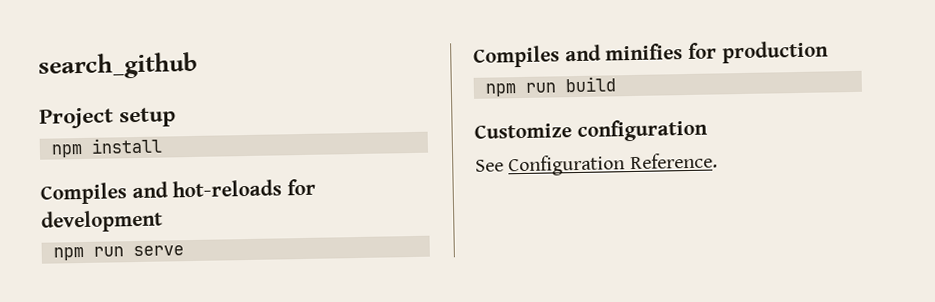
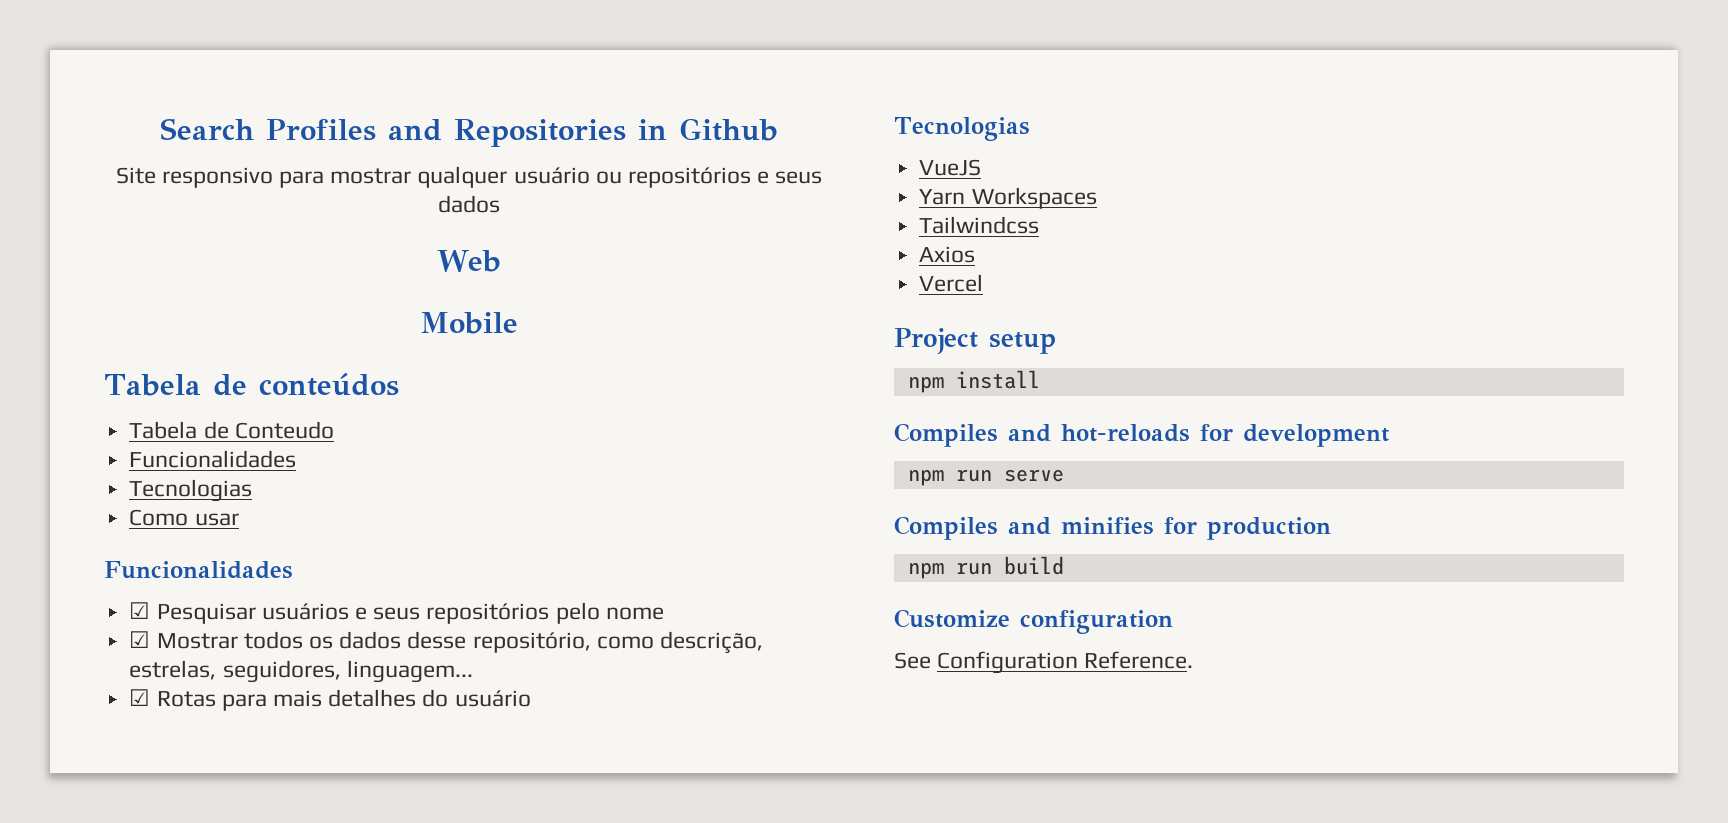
- search_github
+ Search Profiles and Repositories in Github
+ Site responsivo para mostrar qualquer usuário ou repositórios e seus dados
+ Web
+ Mobile
+ Tabela de conteúdos
+ Tabela de Conteudo
+ Funcionalidades
+ Tecnologias
+ Como usar
+ Funcionalidades
+ ☑ Pesquisar usuários e seus repositórios pelo nome
+ ☑ Mostrar todos os dados desse repositório, como descrição, estrelas, seguidores, linguagem...
+ ☑ Rotas para mais detalhes do usuário
+ Tecnologias
+ VueJS
+ Yarn Workspaces
+ Tailwindcss
+ Axios
+ Vercel

